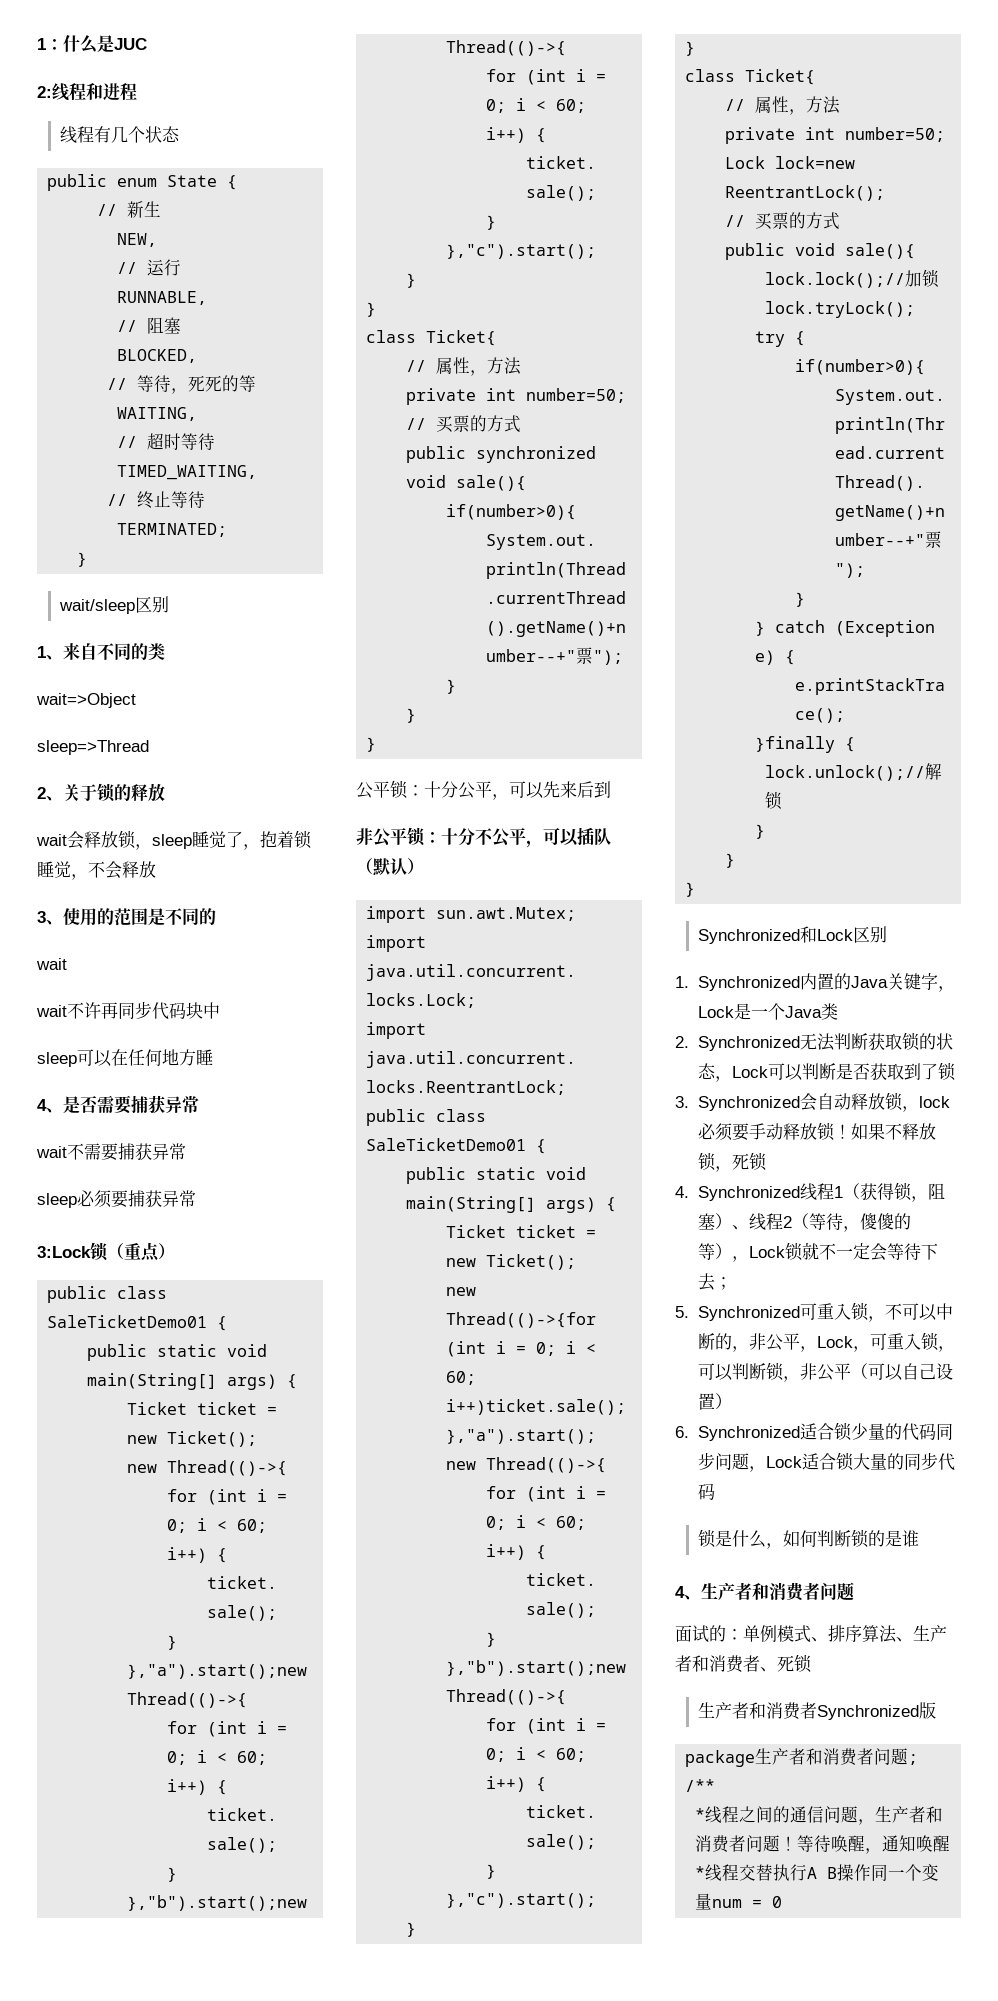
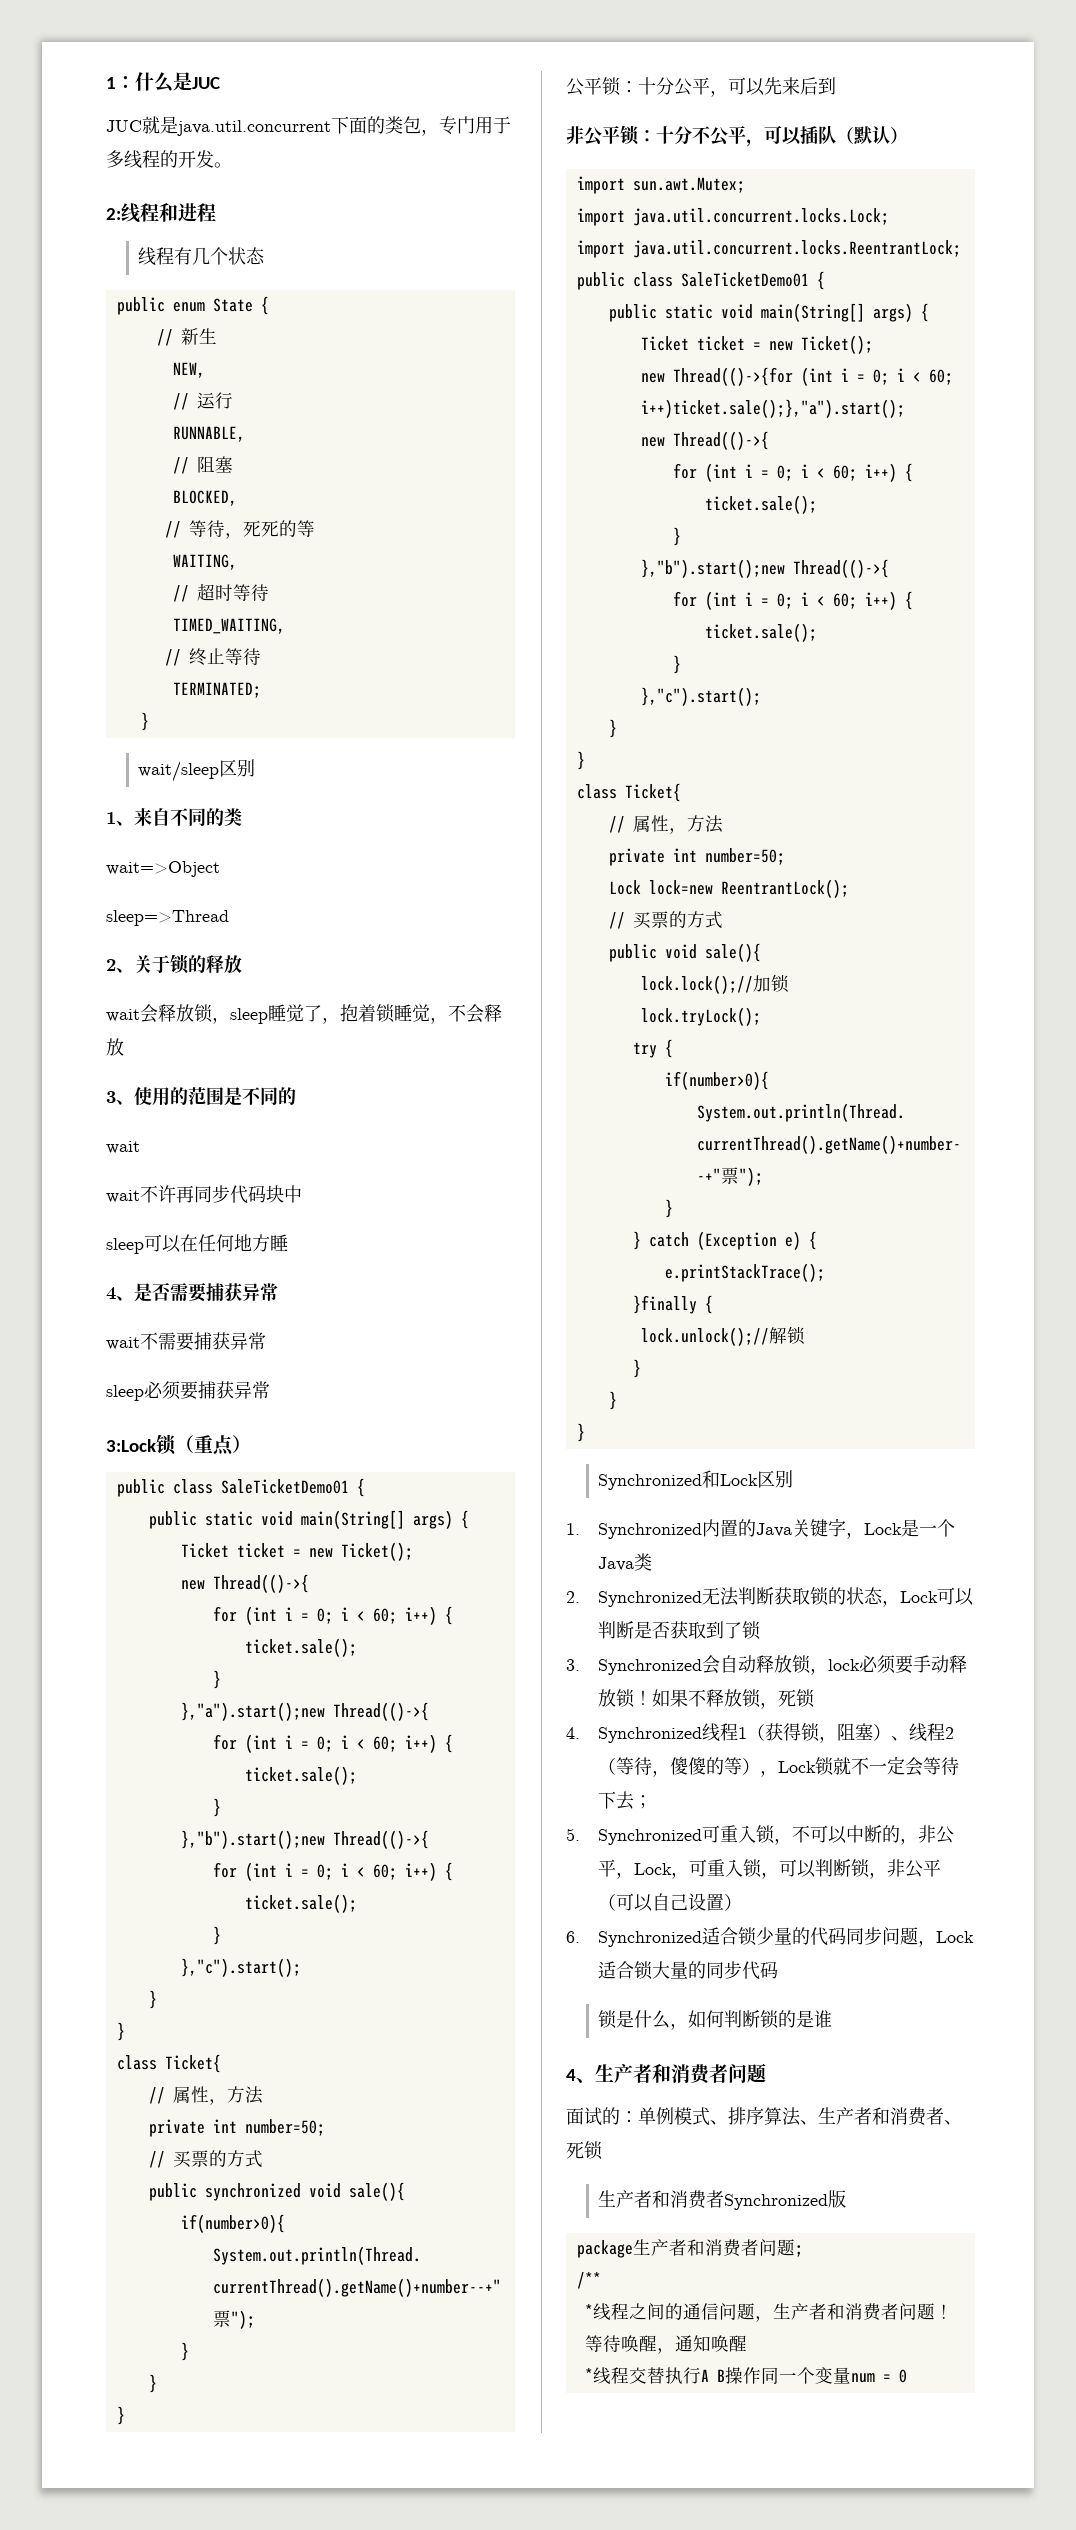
+ JUC就是java.util.concurrent下面的类包，专门用于多线程的开发。

